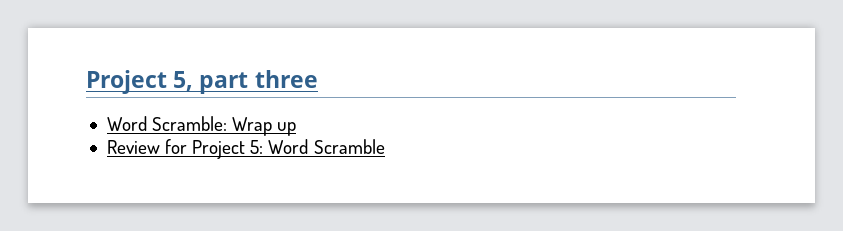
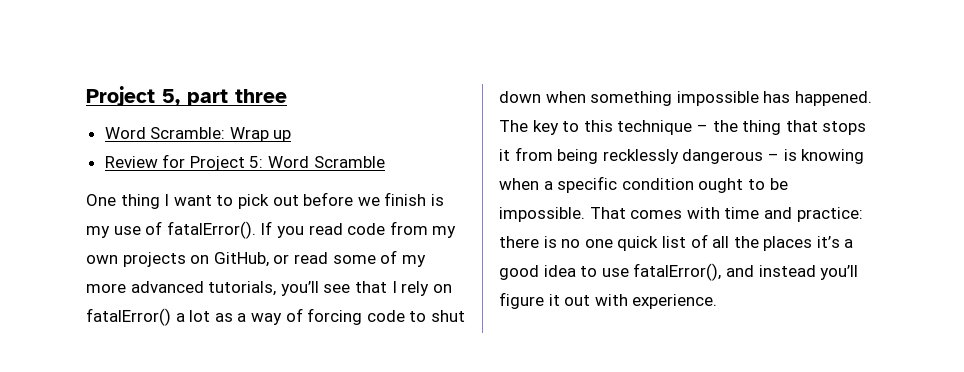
+ One thing I want to pick out before we finish is my use of fatalError(). If you read code from my own projects on GitHub, or read some of my more advanced tutorials, you’ll see that I rely on fatalError() a lot as a way of forcing code to shut down when something impossible has happened. The key to this technique – the thing that stops it from being recklessly dangerous – is knowing when a specific condition ought to be impossible. That comes with time and practice: there is no one quick list of all the places it’s a good idea to use fatalError(), and instead you’ll figure it out with experience.

